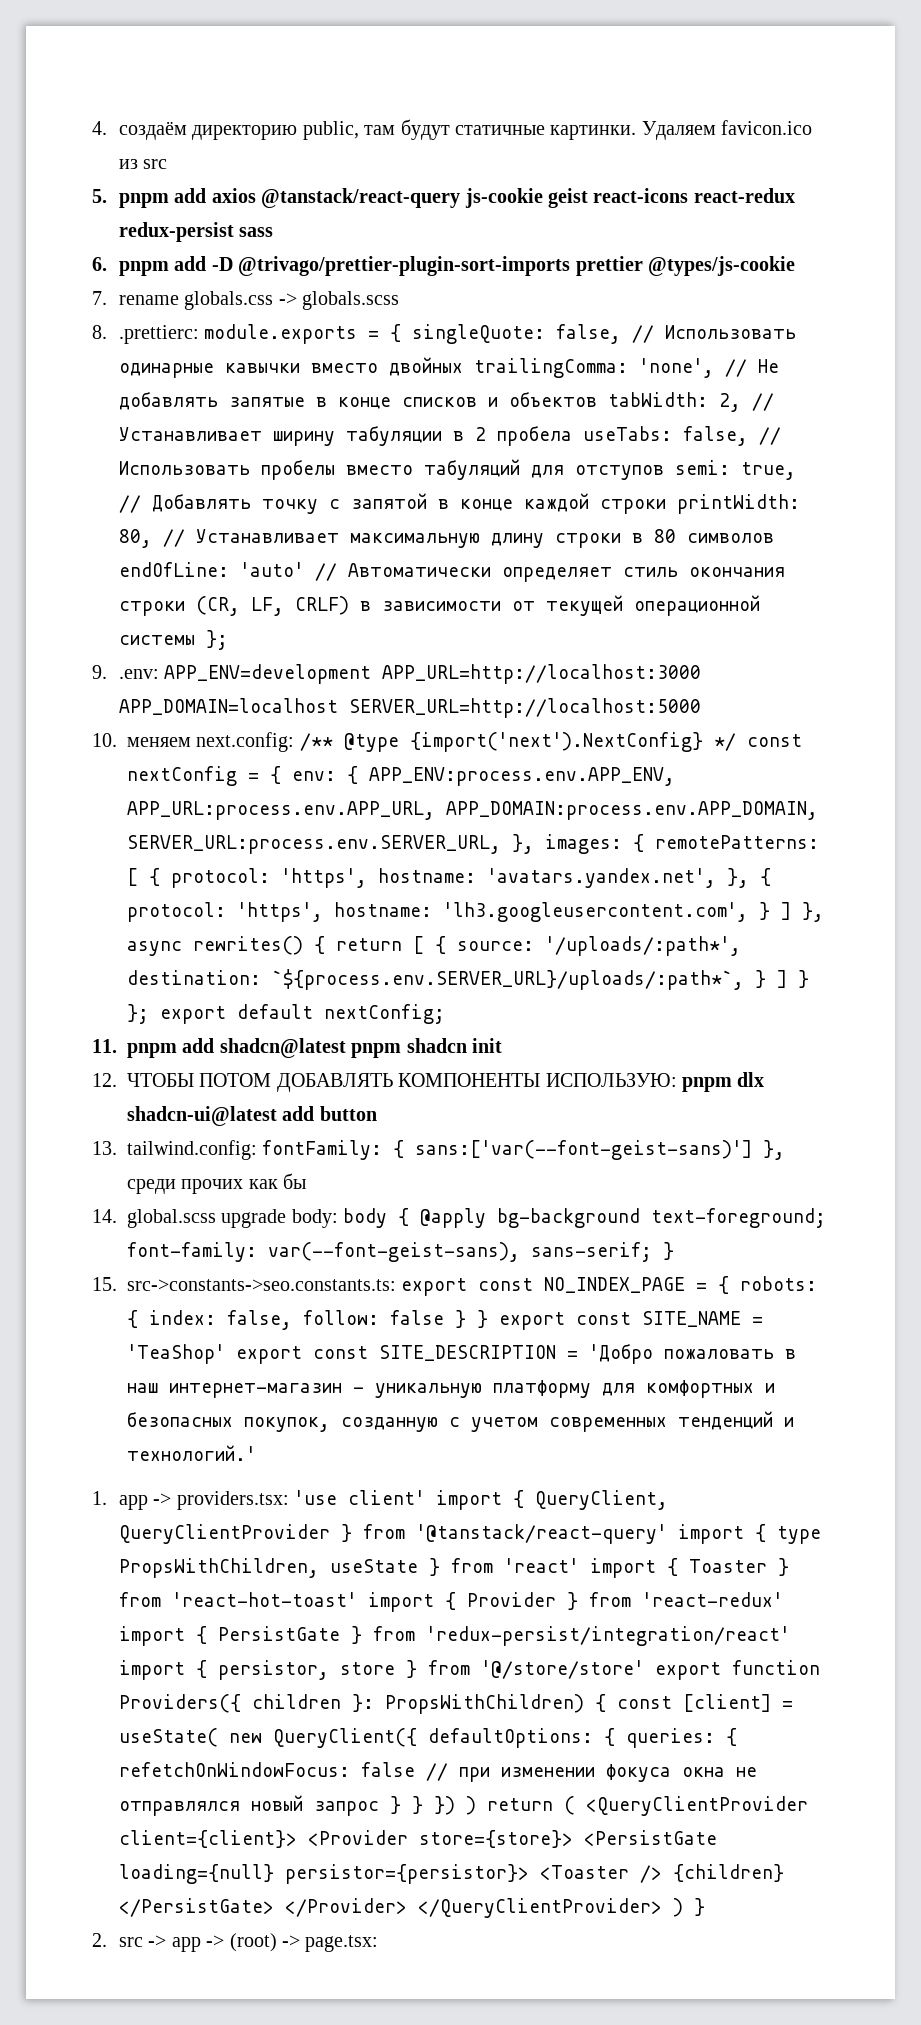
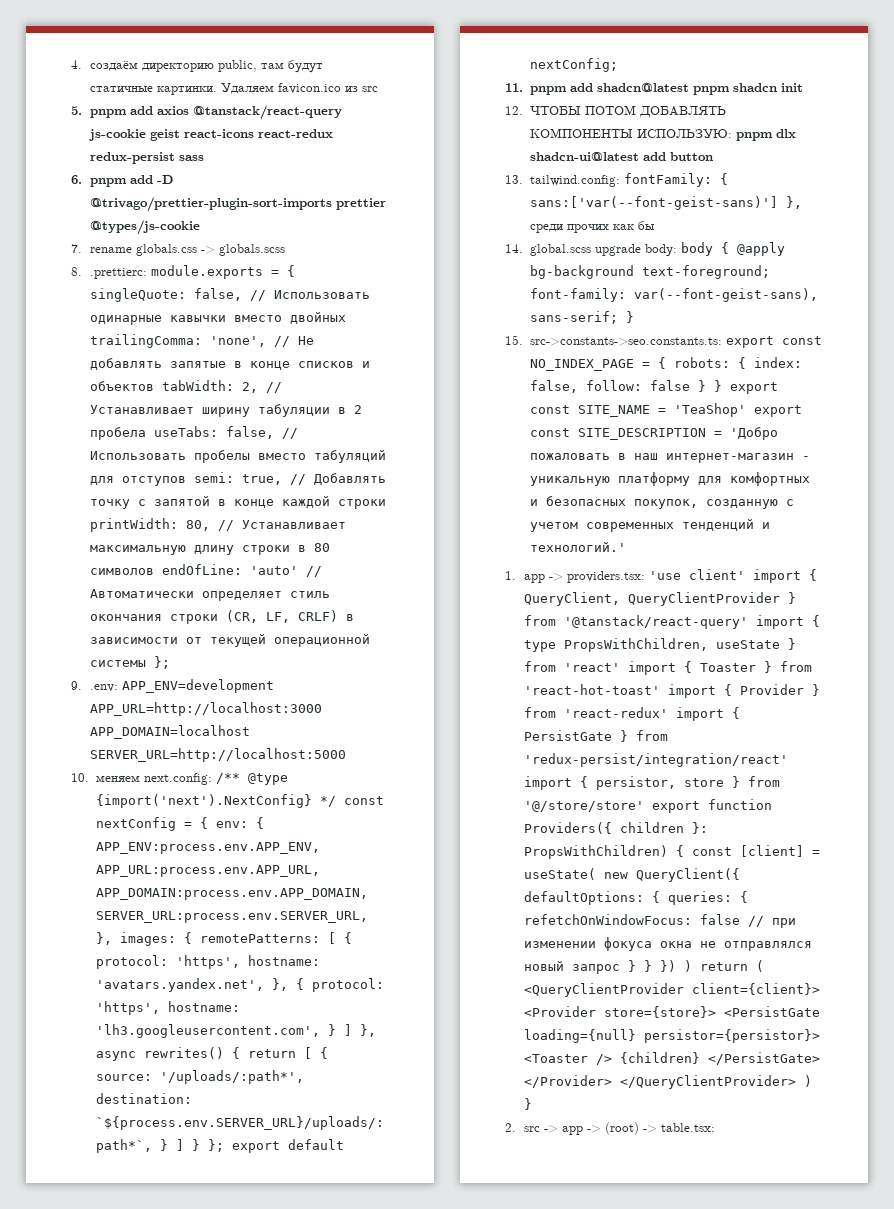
- 2. src -> app -> (root) -> page.tsx:
+ 2. src -> app -> (root) -> table.tsx:

